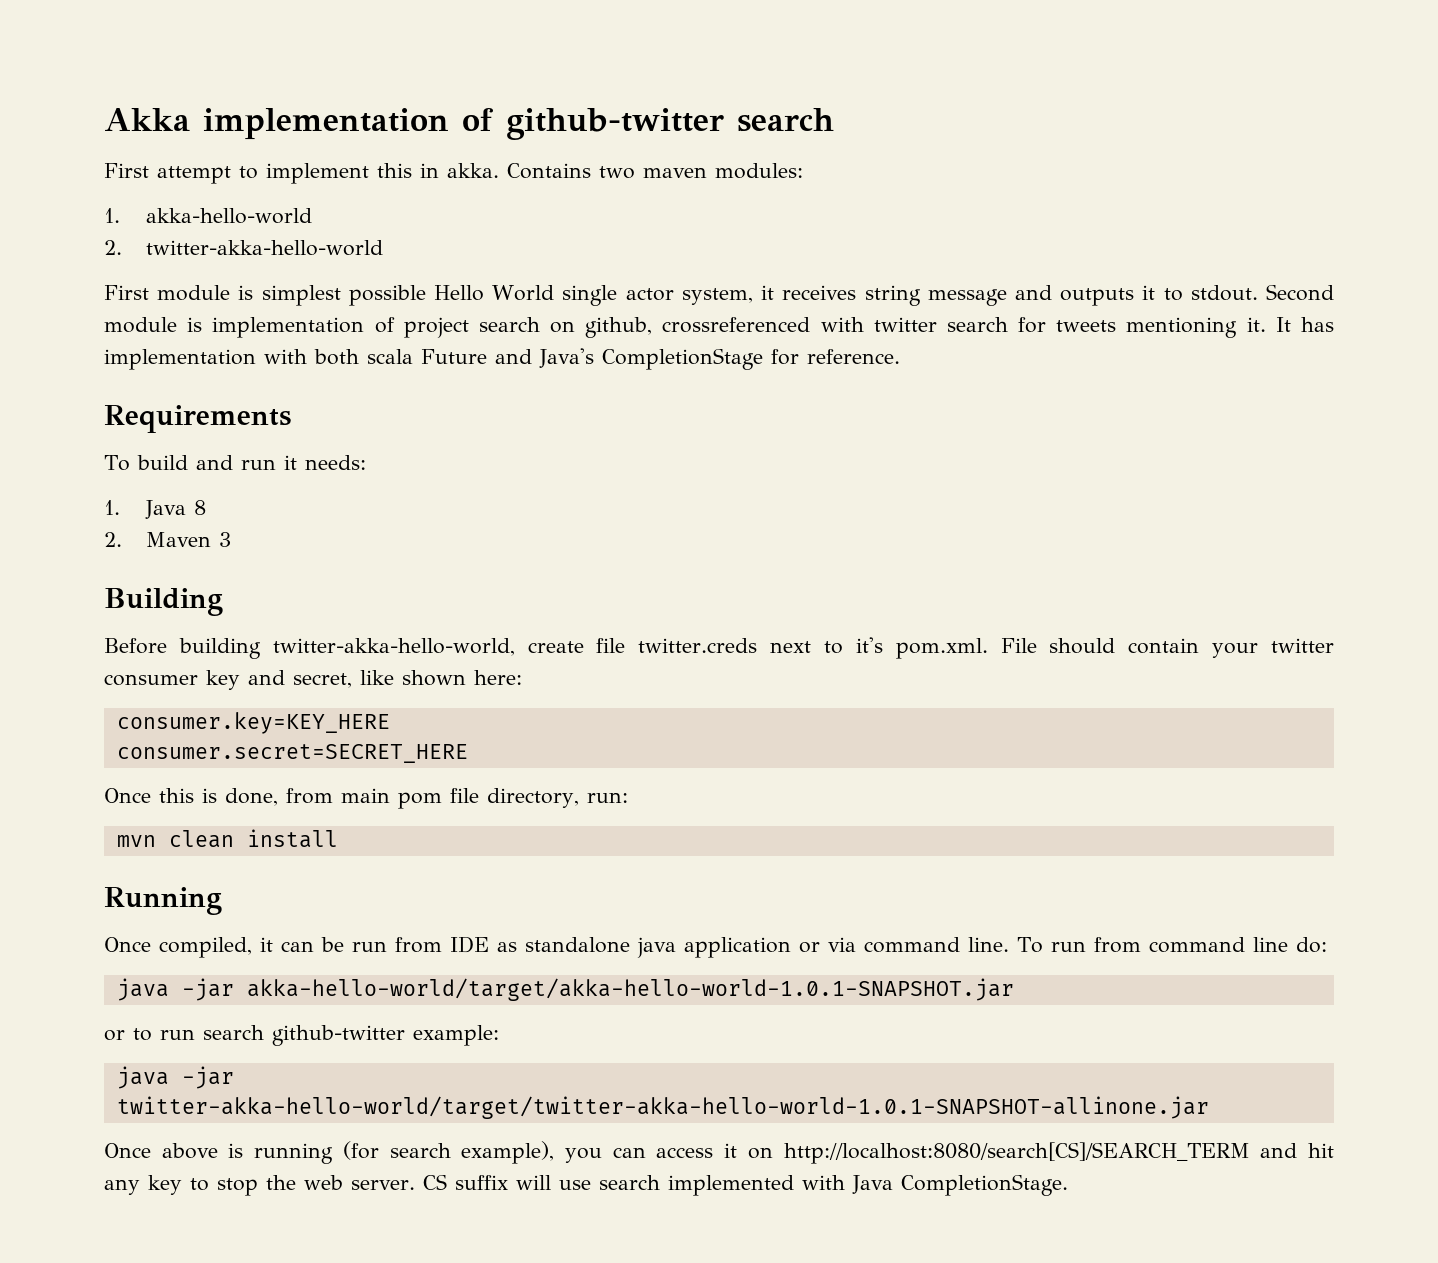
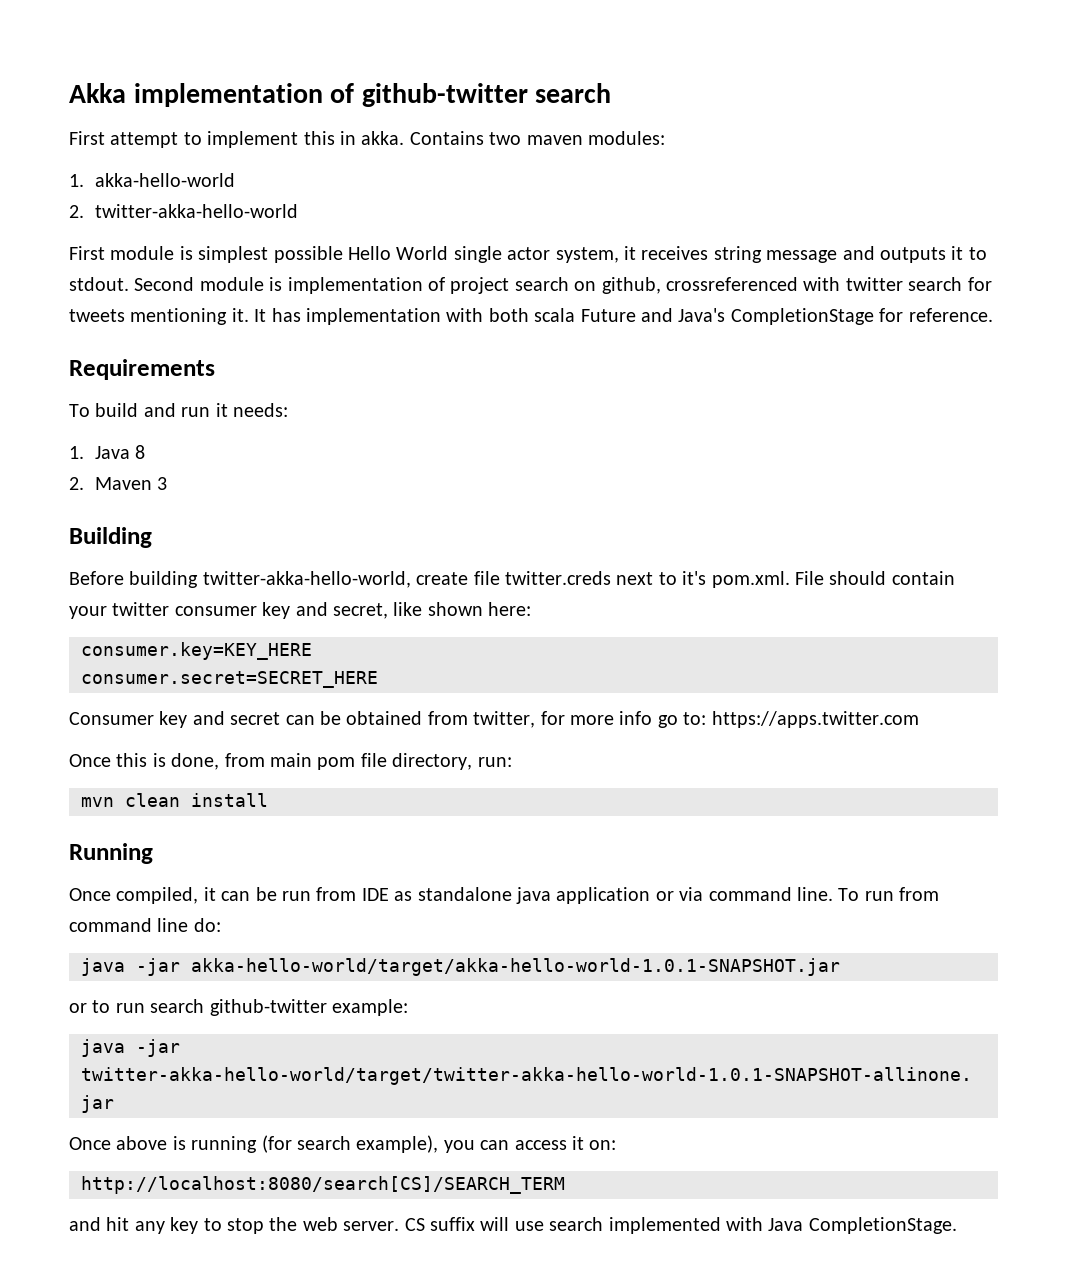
+ Consumer key and secret can be obtained from twitter, for more info go to: https://apps.twitter.com
- Once above is running (for search example), you can access it on http://localhost:8080/search[CS]/SEARCH_TERM and hit any key to stop the web server.
+ Once above is running (for search example), you can access it on:
+ http://localhost:8080/search[CS]/SEARCH_TERM
+ and hit any key to stop the web server.

